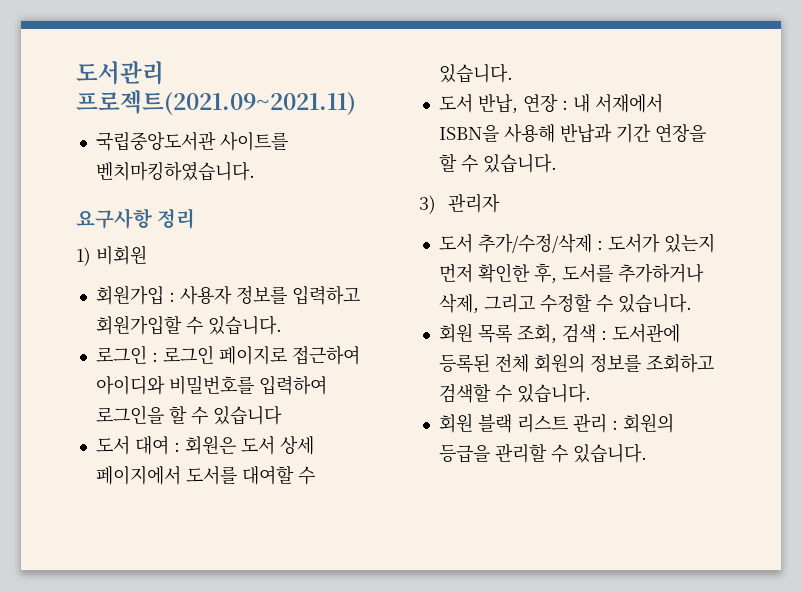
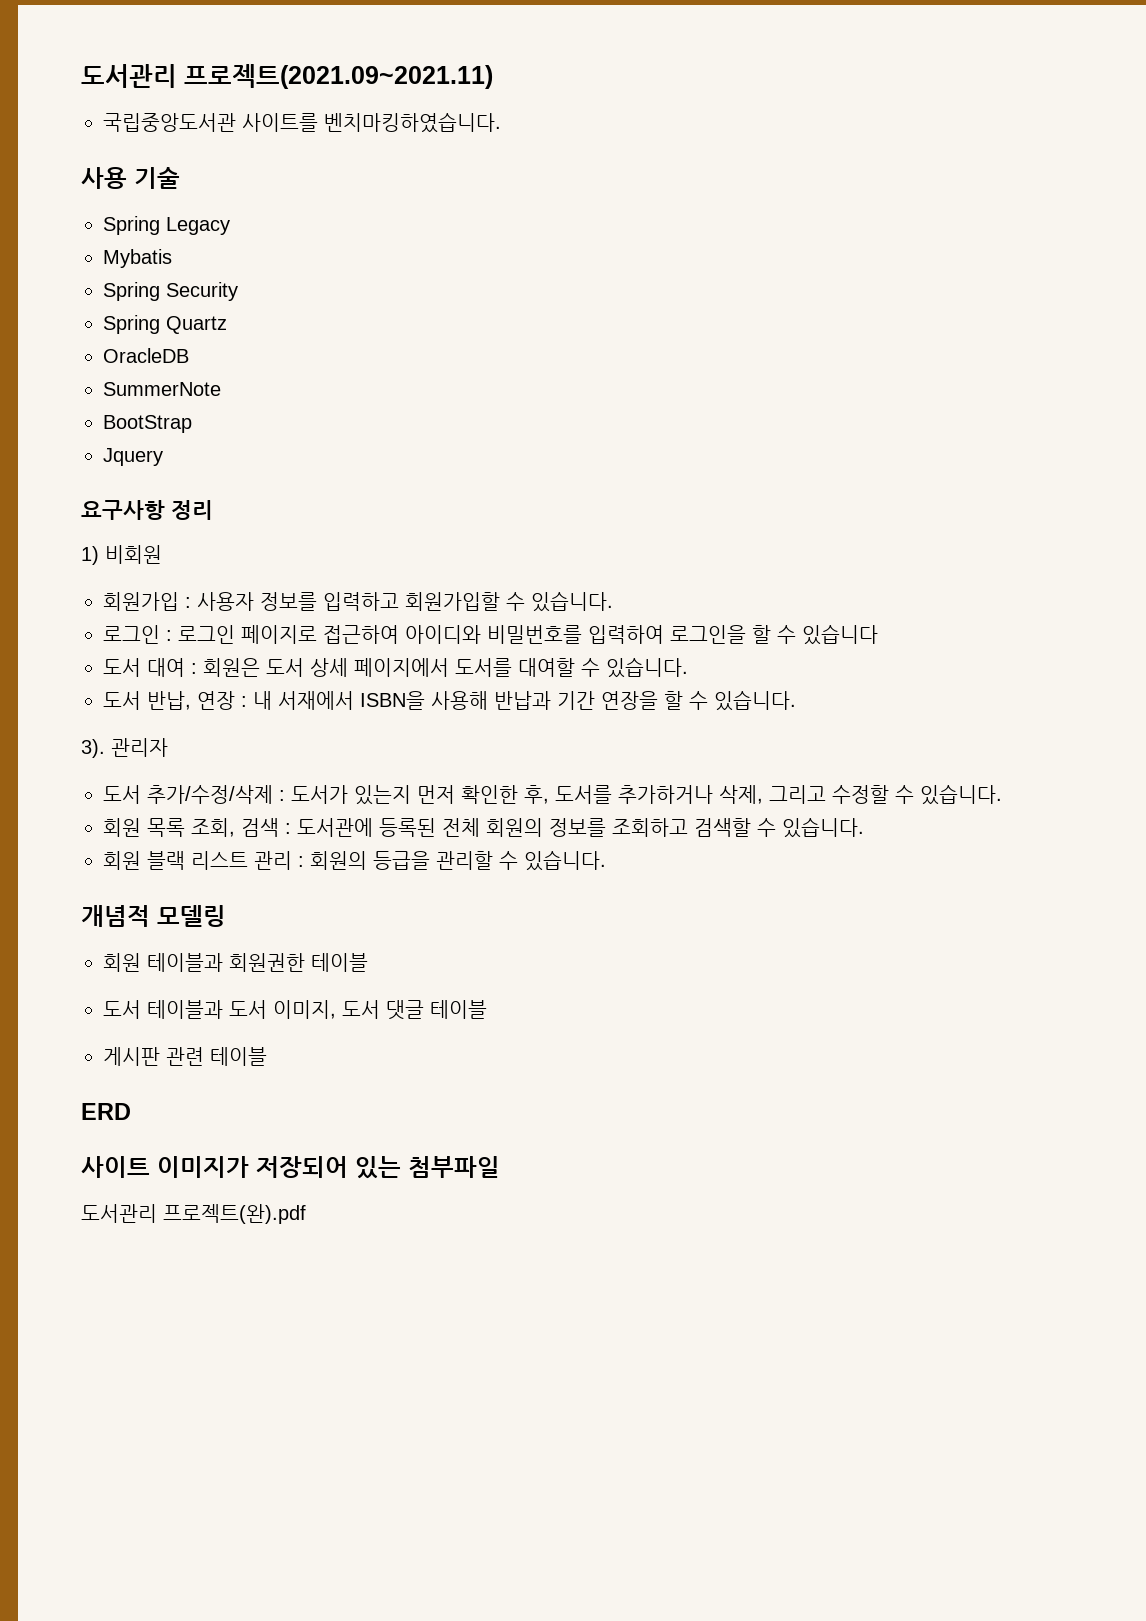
+ 사용 기술
+ Spring Legacy
+ Mybatis
+ Spring Security
+ Spring Quartz
+ OracleDB
+ SummerNote
+ BootStrap
+ Jquery
- 3) 관리자
+ 3). 관리자
+ 개념적 모델링
+ 회원 테이블과 회원권한 테이블
+ 도서 테이블과 도서 이미지, 도서 댓글 테이블
+ 게시판 관련 테이블
+ ERD
+ 사이트 이미지가 저장되어 있는 첨부파일
+ 도서관리 프로젝트(완).pdf

